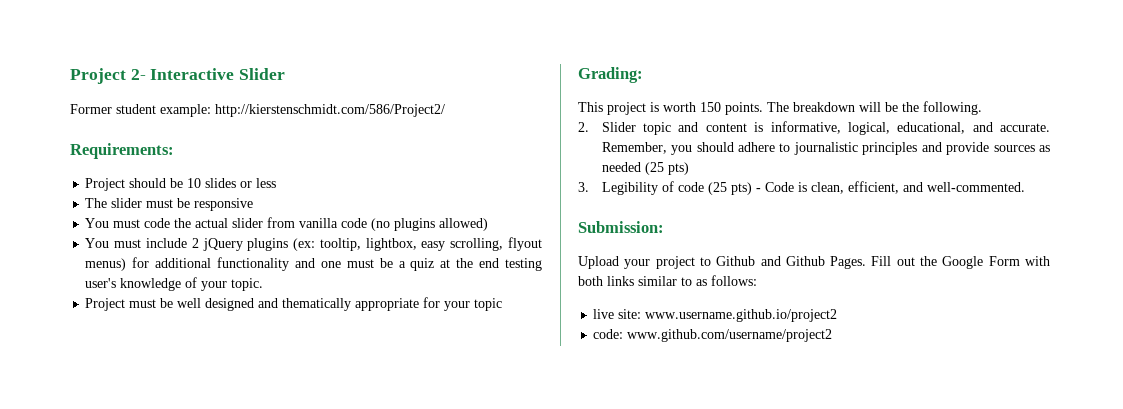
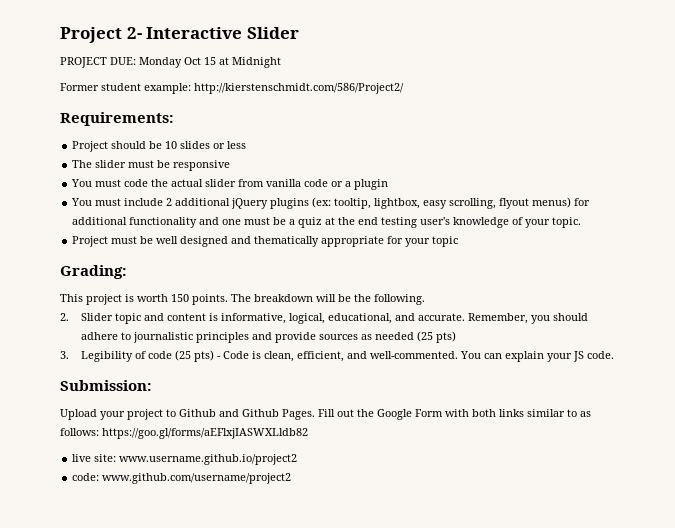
+ PROJECT DUE: Monday Oct 15 at Midnight
- You must code the actual slider from vanilla code (no plugins allowed)
+ You must code the actual slider from vanilla code or a plugin
- You must include 2 jQuery plugins (ex: tooltip, lightbox, easy scrolling, flyout menus) for additional functionality and one must be a quiz at the end testing user's knowledge of your topic.
+ You must include 2 additional jQuery plugins (ex: tooltip, lightbox, easy scrolling, flyout menus) for additional functionality and one must be a quiz at the end testing user's knowledge of your topic.
+ You can explain your JS code.
- Fill out the Google Form with both links similar to as follows:
+ Fill out the Google Form with both links similar to as follows: https://goo.gl/forms/aEFlxjIASWXLldb82

